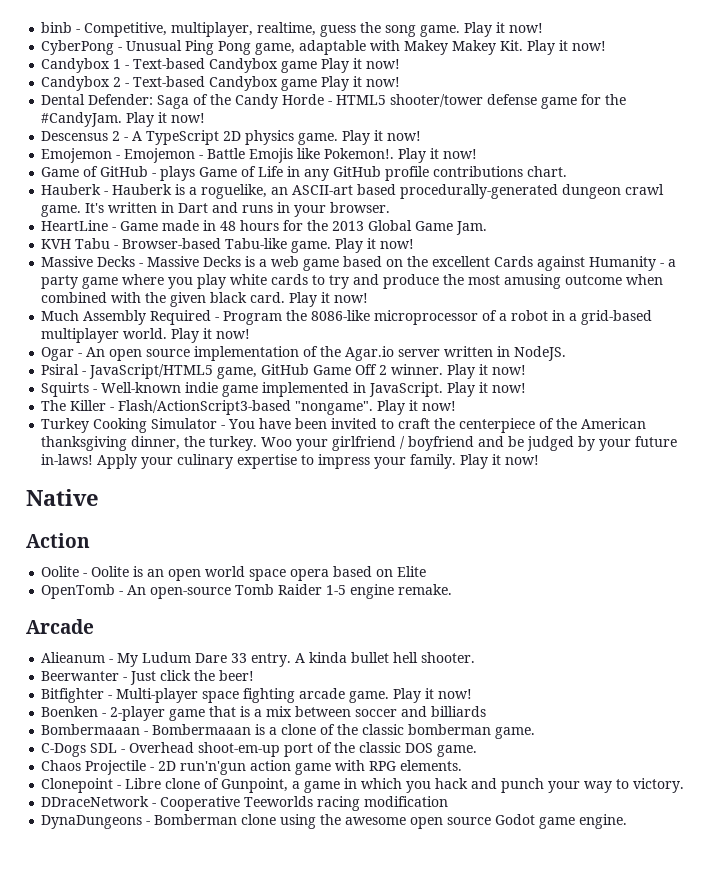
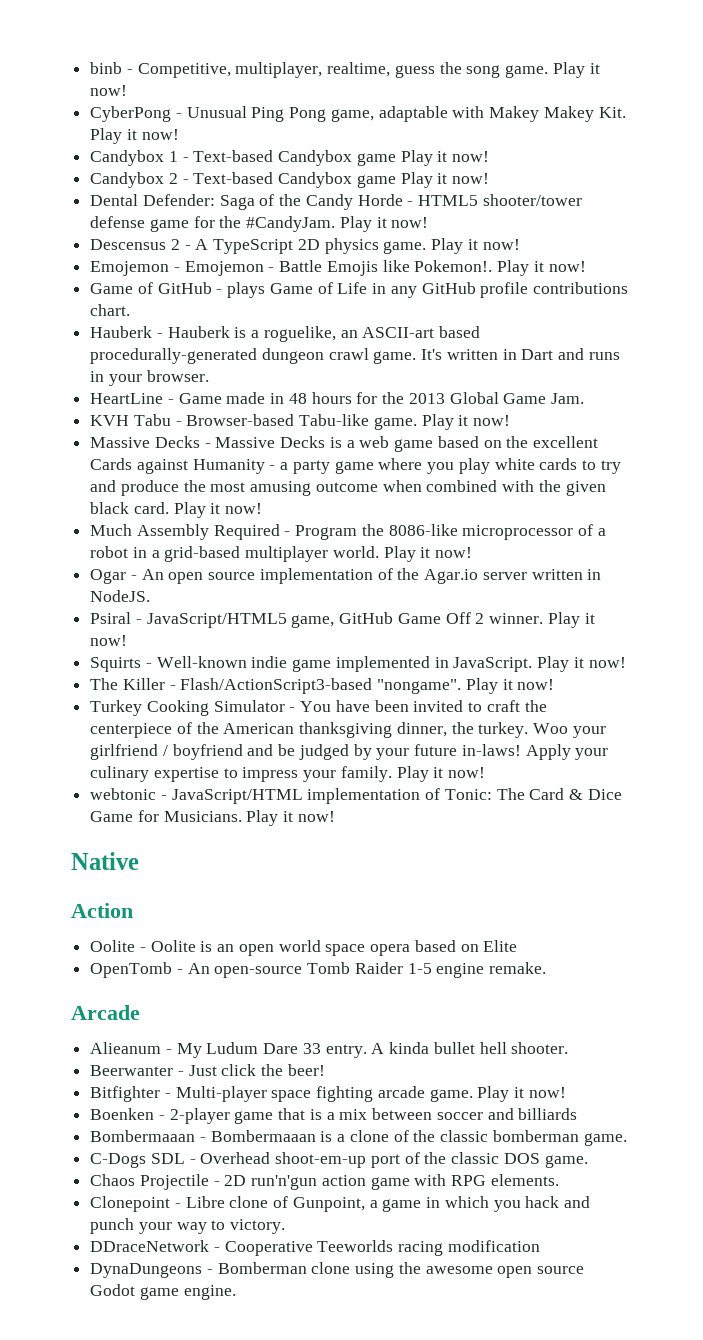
+ webtonic - JavaScript/HTML implementation of Tonic: The Card & Dice Game for Musicians. Play it now!

